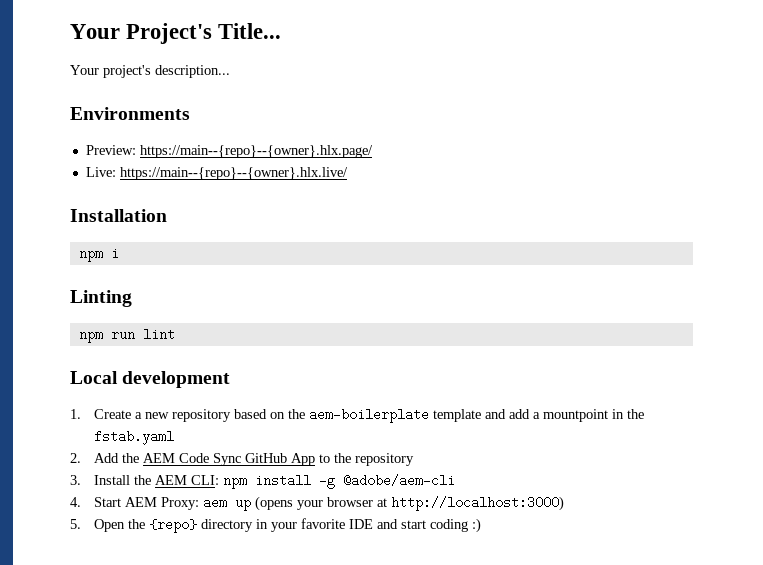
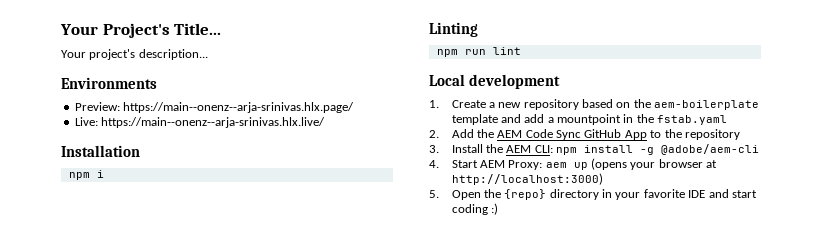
- Preview: https://main--{repo}--{owner}.hlx.page/
+ Preview: https://main--onenz--arja-srinivas.hlx.page/
- Live: https://main--{repo}--{owner}.hlx.live/
+ Live: https://main--onenz--arja-srinivas.hlx.live/

